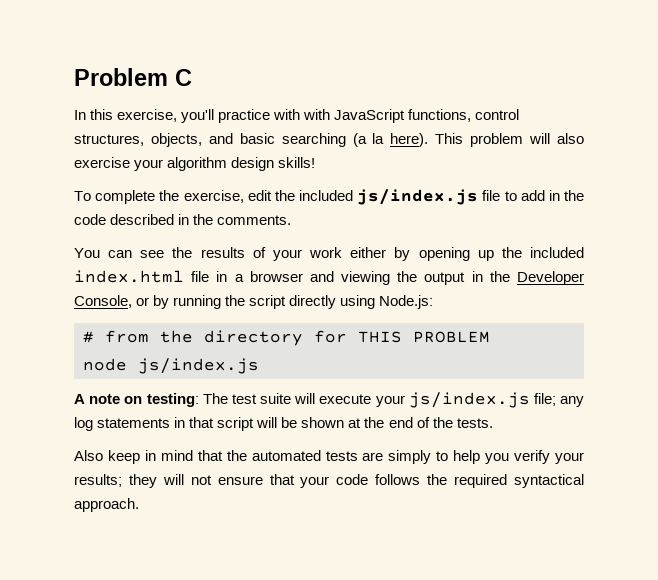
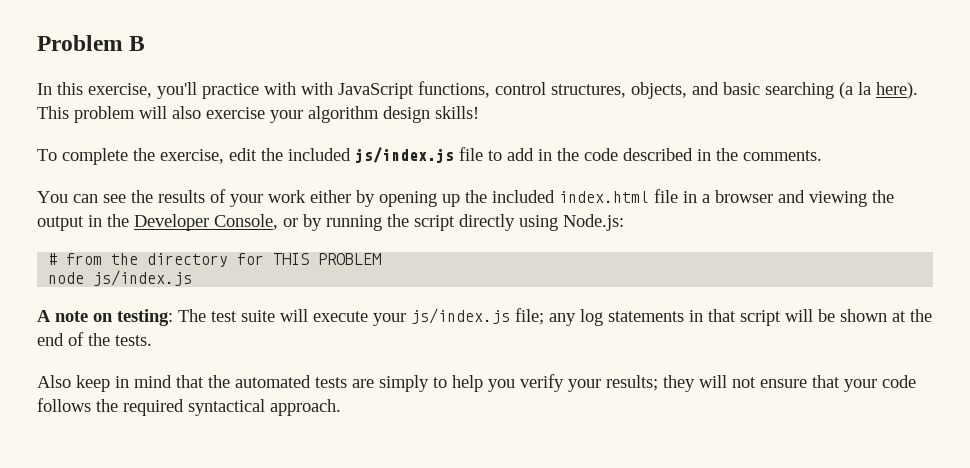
- Problem C
+ Problem B

